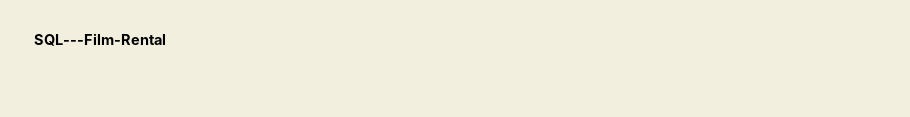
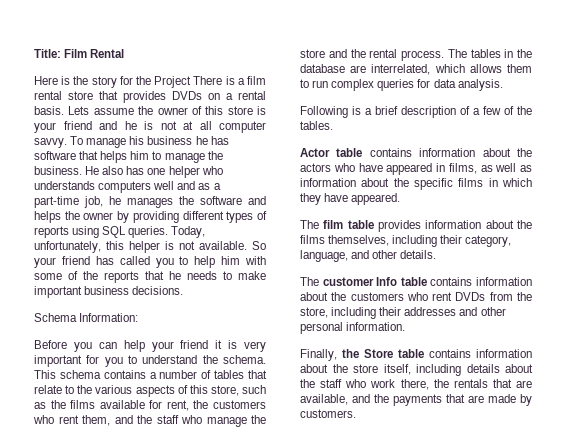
- SQL---Film-Rental
+ Title: Film Rental
+ Here is the story for the Project There is a film rental store that provides DVDs on a rental basis. Lets assume the owner of this store is your friend and he is not at all computer savvy. To manage his business he has software that helps him to manage the business. He also has one helper who understands computers well and as a part-time job, he manages the software and helps the owner by providing different types of reports using SQL queries. Today, unfortunately, this helper is not available. So your friend has called you to help him with some of the reports that he needs to make important business decisions.
+ Schema Information:
+ Before you can help your friend it is very important for you to understand the schema. This schema contains a number of tables that relate to the various aspects of this store, such as the films available for rent, the customers who rent them, and the staff who manage the store and the rental process. The tables in the database are interrelated, which allows them to run complex queries for data analysis.
+ Following is a brief description of a few of the tables.
+ Actor table contains information about the actors who have appeared in films, as well as information about the specific films in which they have appeared.
+ The film table provides information about the films themselves, including their category, language, and other details.
+ The customer Info table contains information about the customers who rent DVDs from the store, including their addresses and other personal information.
+ Finally, the Store table contains information about the store itself, including details about the staff who work there, the rentals that are available, and the payments that are made by customers.

